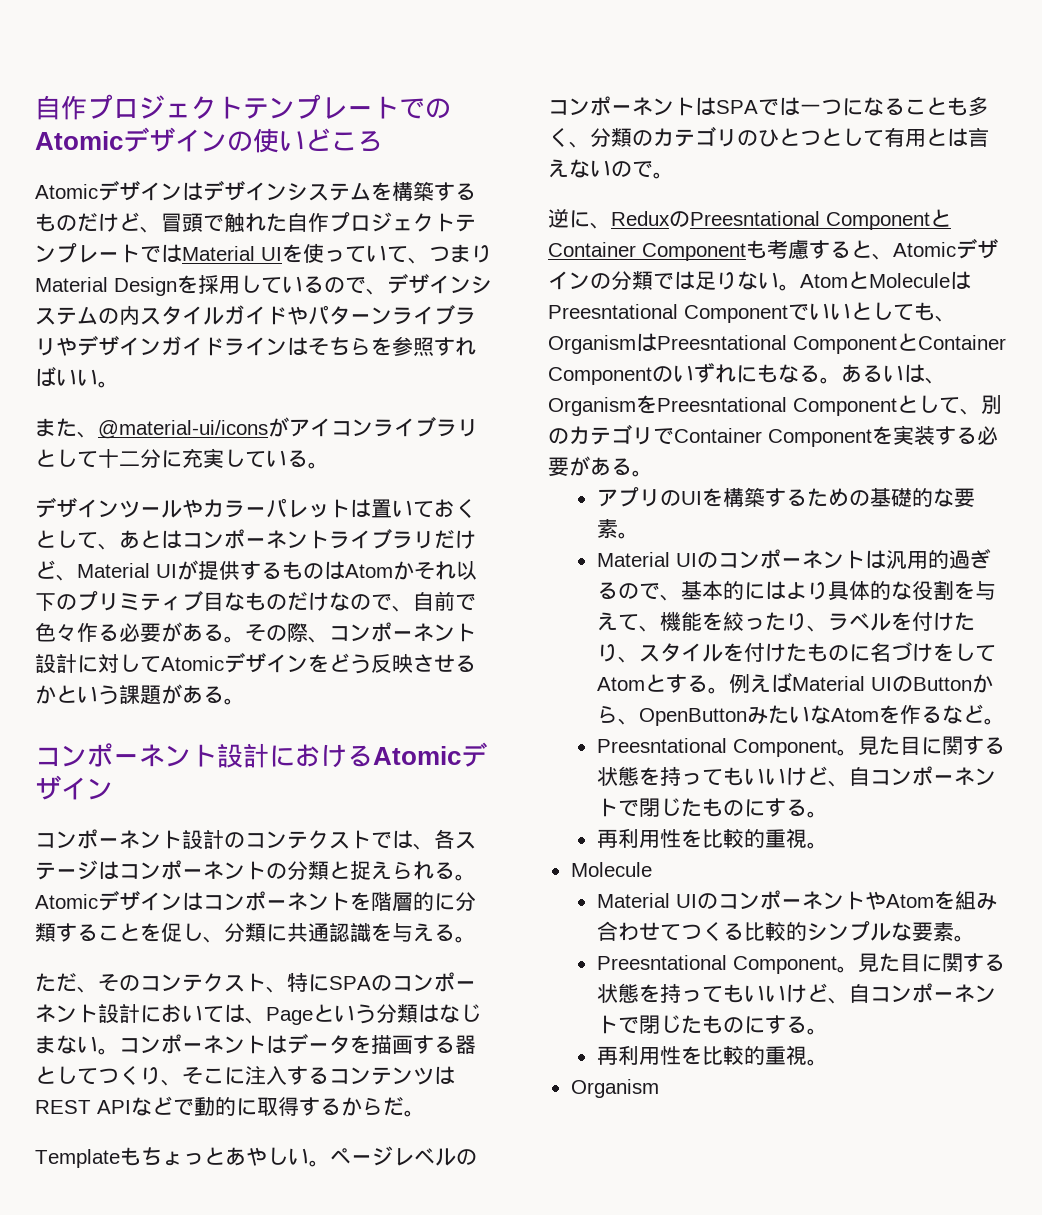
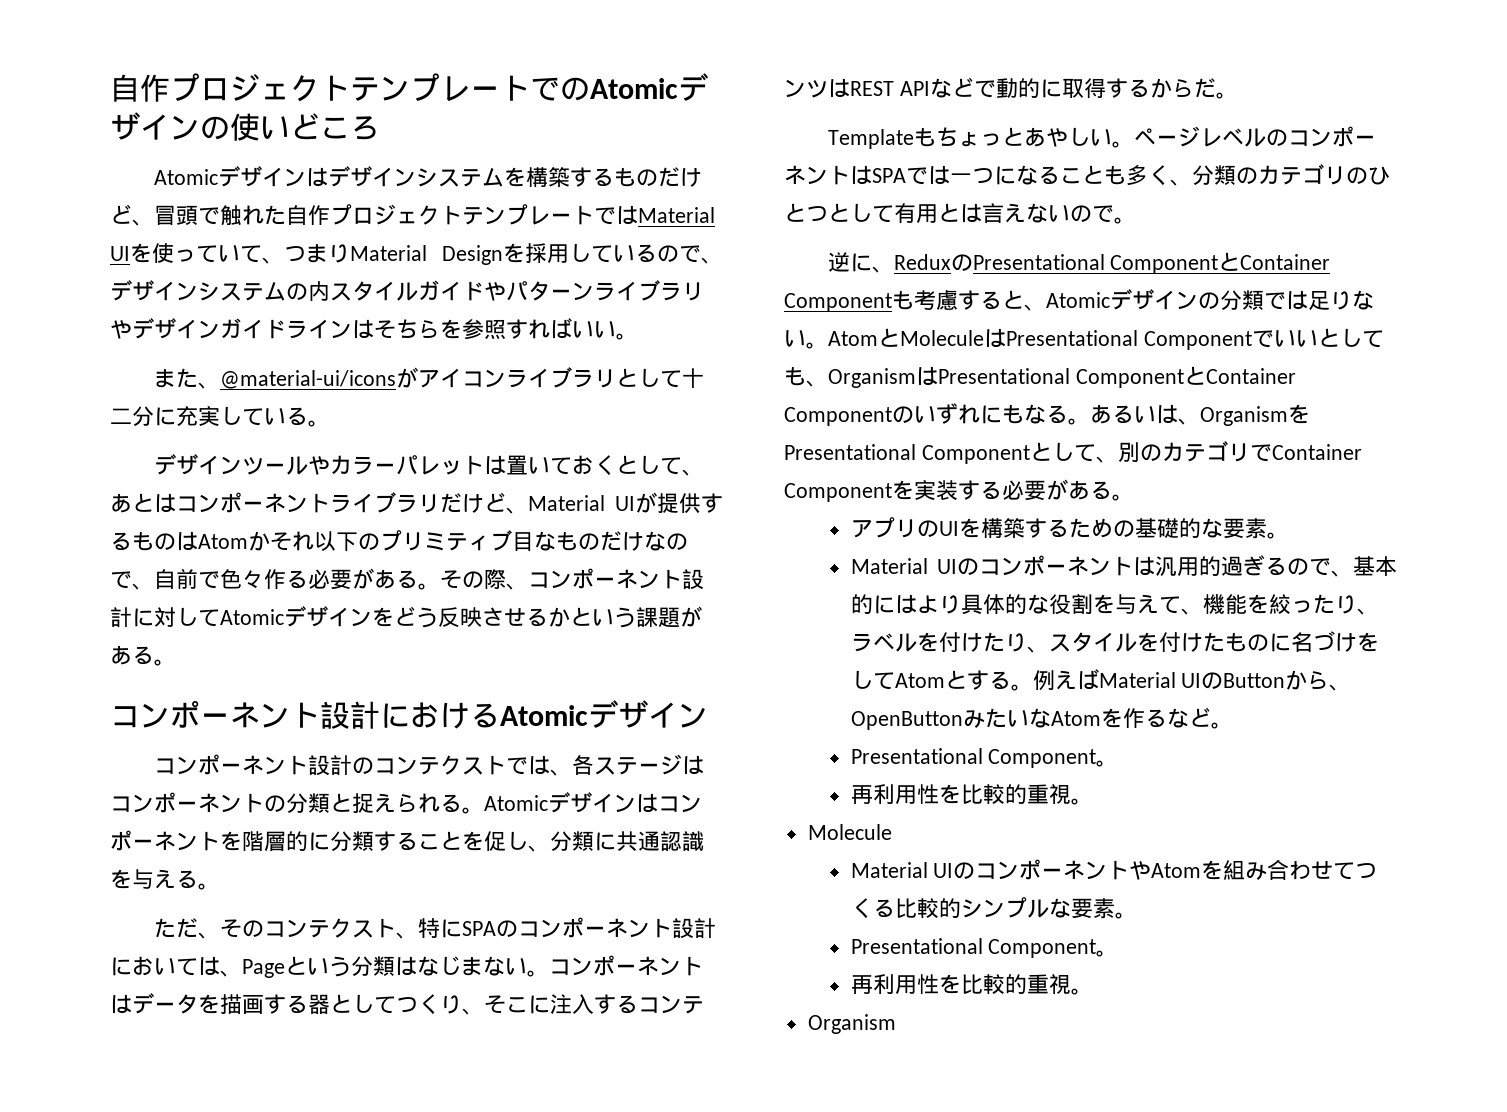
- 逆に、ReduxのPreesntational ComponentとContainer Componentも考慮すると、Atomicデザインの分類では足りない。
+ 逆に、ReduxのPresentational ComponentとContainer Componentも考慮すると、Atomicデザインの分類では足りない。
- AtomとMoleculeはPreesntational Componentでいいとしても、OrganismはPreesntational ComponentとContainer Componentのいずれにもなる。
+ AtomとMoleculeはPresentational Componentでいいとしても、OrganismはPresentational ComponentとContainer Componentのいずれにもなる。
- あるいは、OrganismをPreesntational Componentとして、別のカテゴリでContainer Componentを実装する必要がある。
+ あるいは、OrganismをPresentational Componentとして、別のカテゴリでContainer Componentを実装する必要がある。
  例えばMaterial UIのButtonから、OpenButtonみたいなAtomを作るなど。
- Preesntational Component。見た目に関する状態を持ってもいいけど、自コンポーネントで閉じたものにする。
+ Presentational Component。
  Material UIのコンポーネントやAtomを組み合わせてつくる比較的シンプルな要素。
- Preesntational Component。見た目に関する状態を持ってもいいけど、自コンポーネントで閉じたものにする。
+ Presentational Component。

